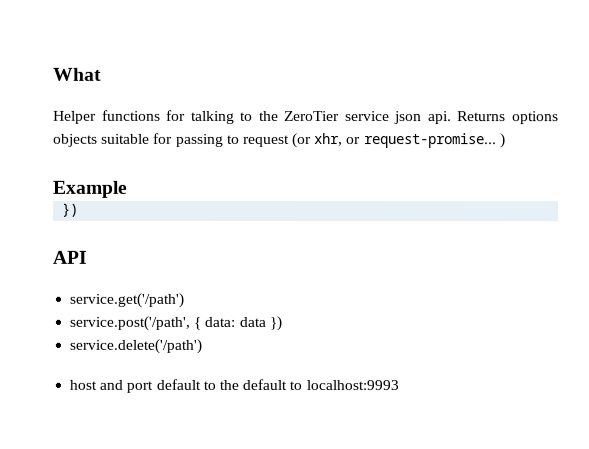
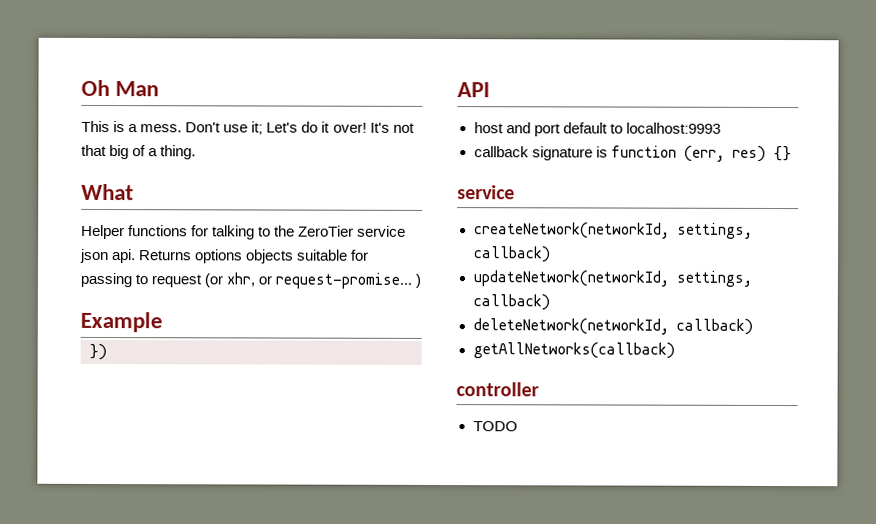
+ Oh Man
+ This is a mess. Don't use it; Let's do it over! It's not that big of a thing.
- service.get('/path')
- service.post('/path', { data: data })
- service.delete('/path')
- host and port default to the default to localhost:9993
+ host and port default to localhost:9993
+ callback signature is function (err, res) {}
+ service
+ createNetwork(networkId, settings, callback)
+ updateNetwork(networkId, settings, callback)
+ deleteNetwork(networkId, callback)
+ getAllNetworks(callback)
+ controller
+ TODO

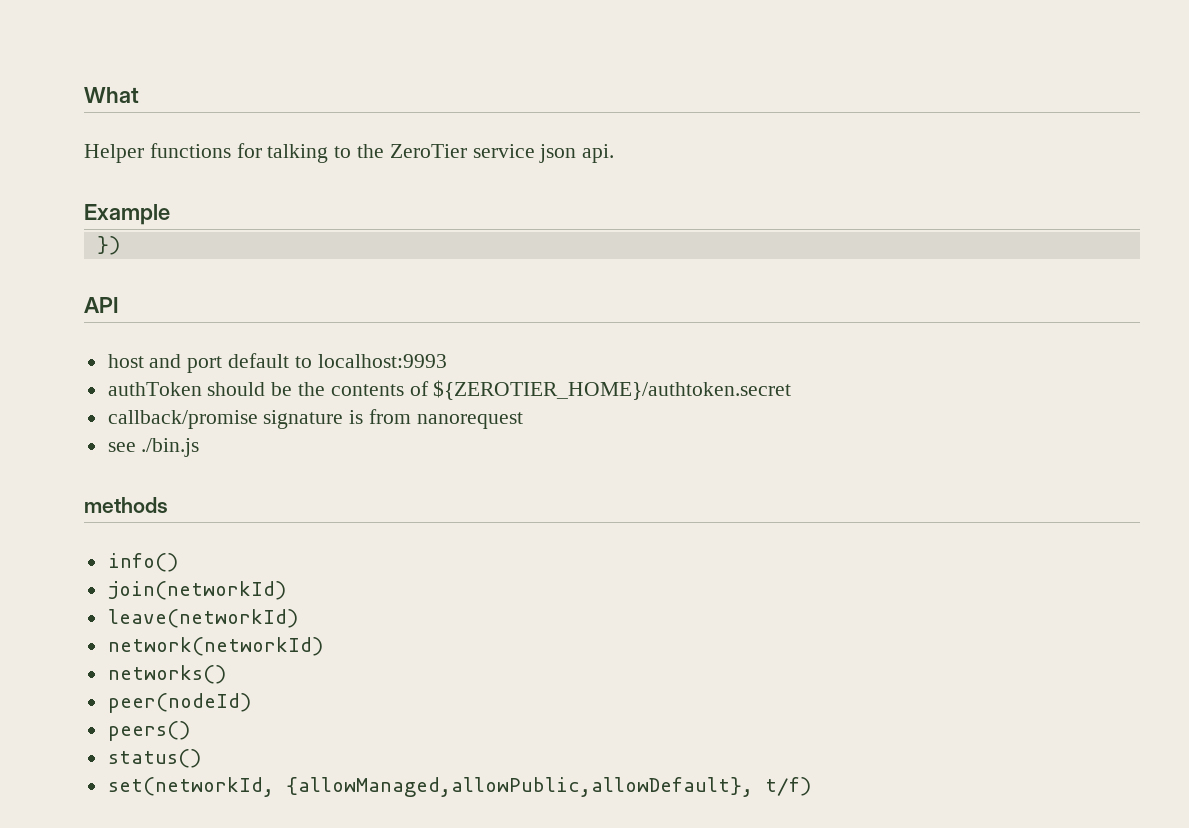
- Oh Man
- This is a mess. Don't use it; Let's do it over! It's not that big of a thing.
- Returns options objects suitable for passing to request (or xhr, or request-promise... )
- callback signature is function (err, res) {}
- service
- createNetwork(networkId, settings, callback)
- updateNetwork(networkId, settings, callback)
- deleteNetwork(networkId, callback)
- getAllNetworks(callback)
- controller
- TODO
+ authToken should be the contents of ${ZEROTIER_HOME}/authtoken.secret
+ callback/promise signature is from nanorequest
+ see ./bin.js
+ methods
+ info()
+ join(networkId)
+ leave(networkId)
+ network(networkId)
+ networks()
+ peer(nodeId)
+ peers()
+ status()
+ set(networkId, {allowManaged,allowPublic,allowDefault}, t/f)

